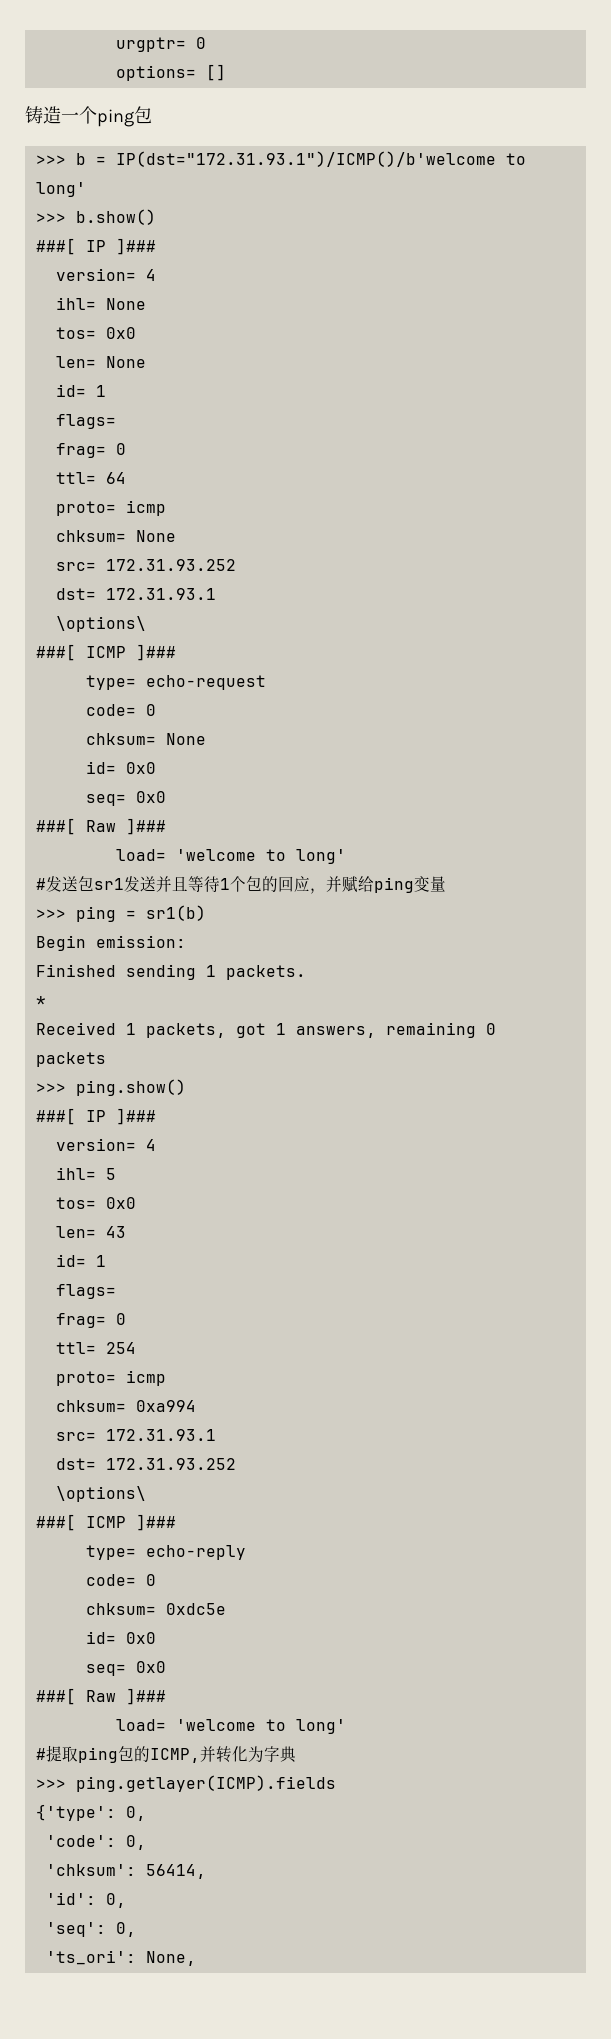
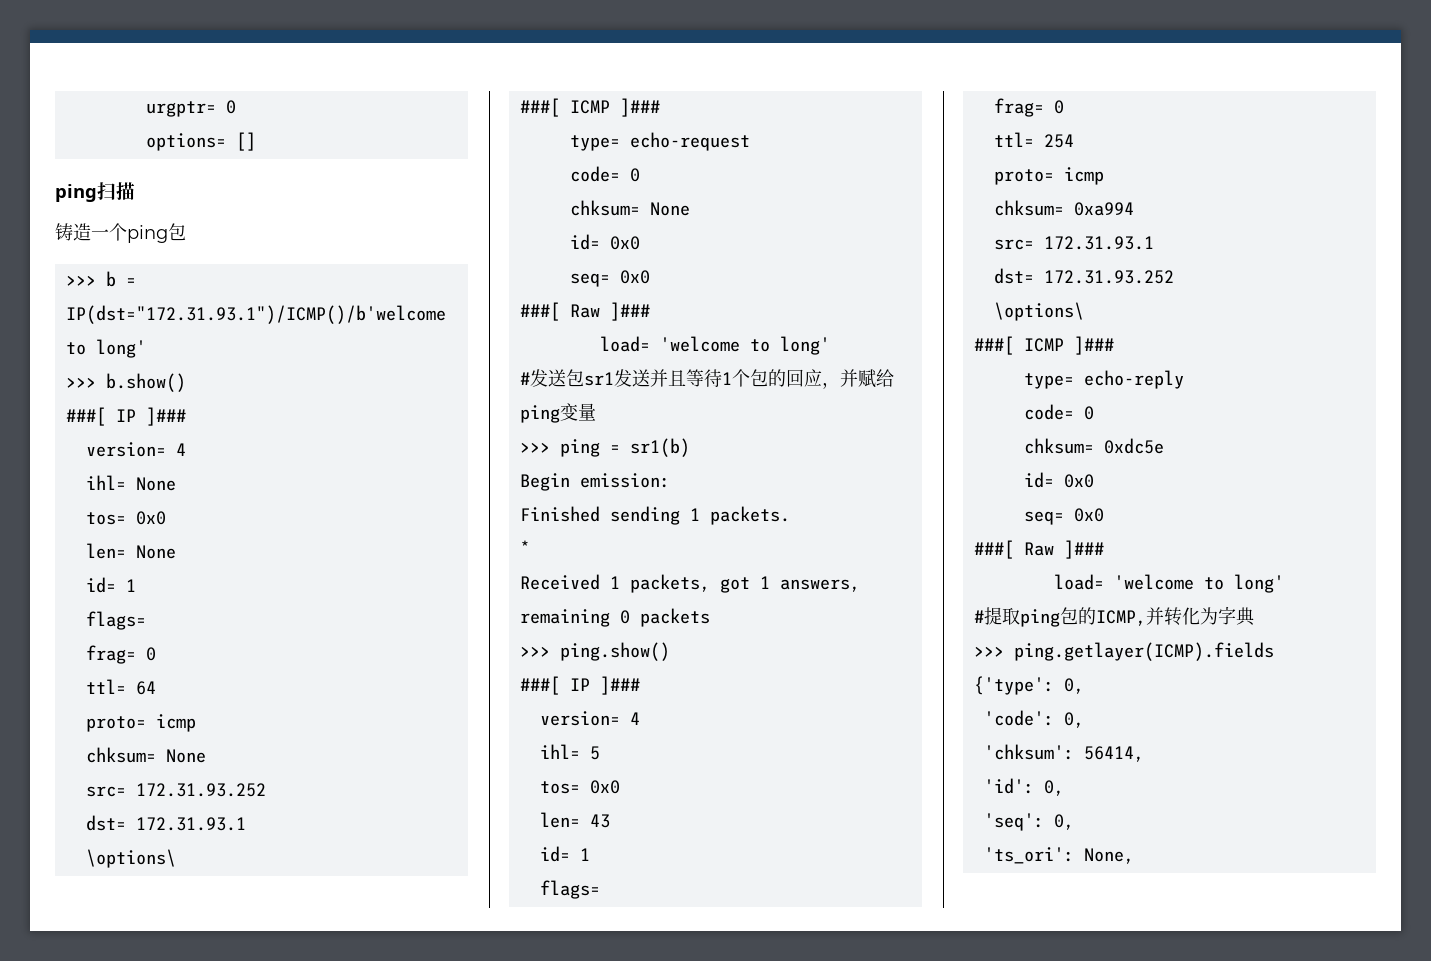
+ ping扫描

